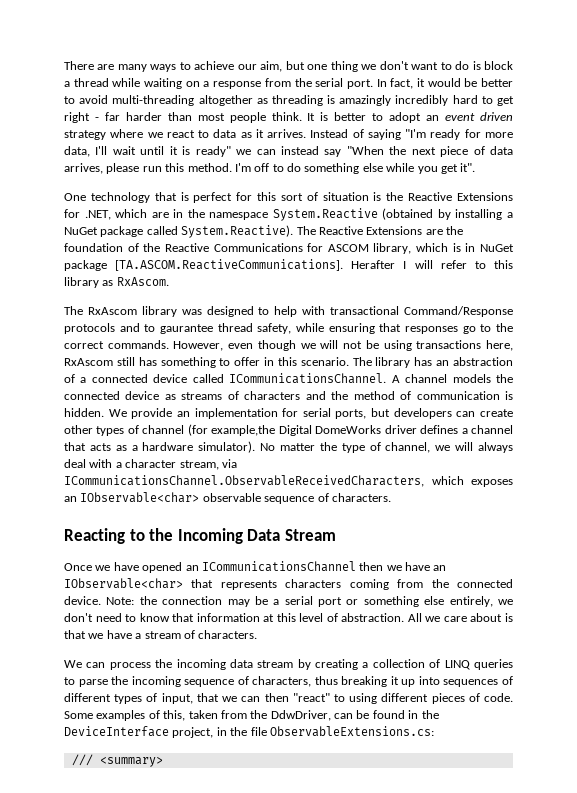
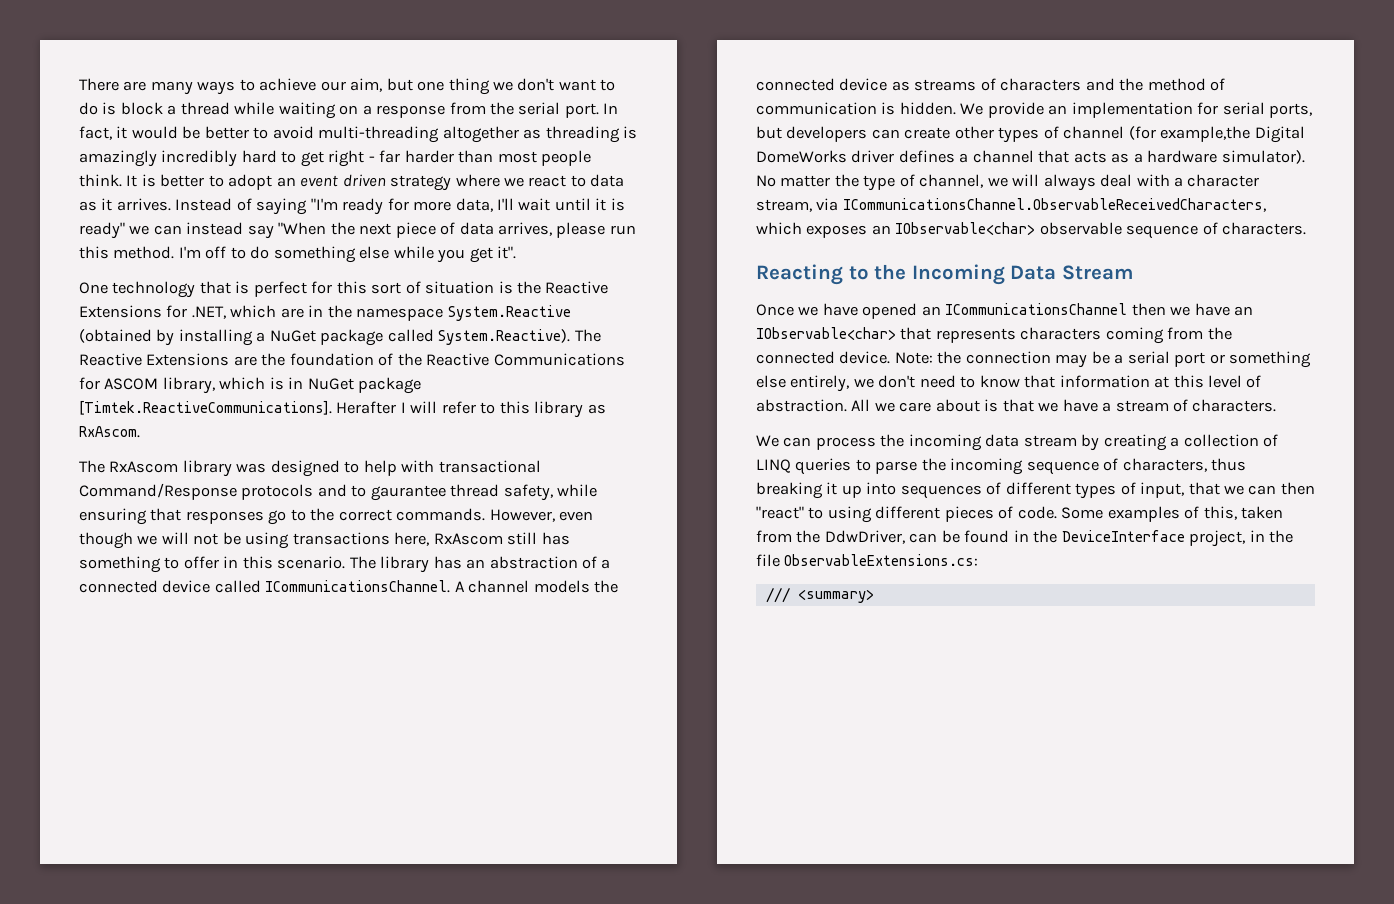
- One technology that is perfect for this sort of situation is the Reactive Extensions for .NET, which are in the namespace System.Reactive (obtained by installing a NuGet package called System.Reactive). The Reactive Extensions are the foundation of the Reactive Communications for ASCOM library, which is in NuGet package [TA.ASCOM.ReactiveCommunications]. Herafter I will refer to this library as RxAscom.
+ One technology that is perfect for this sort of situation is the Reactive Extensions for .NET, which are in the namespace System.Reactive (obtained by installing a NuGet package called System.Reactive). The Reactive Extensions are the foundation of the Reactive Communications for ASCOM library, which is in NuGet package [Timtek.ReactiveCommunications]. Herafter I will refer to this library as RxAscom.

